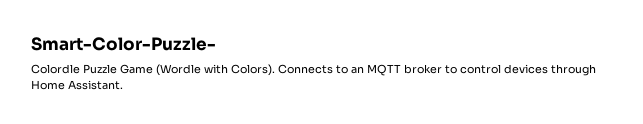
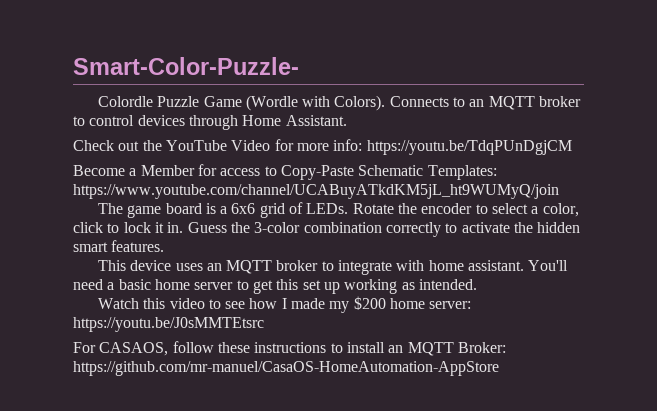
+ Check out the YouTube Video for more info: https://youtu.be/TdqPUnDgjCM
+ Become a Member for access to Copy-Paste Schematic Templates: https://www.youtube.com/channel/UCABuyATkdKM5jL_ht9WUMyQ/join
+ The game board is a 6x6 grid of LEDs. Rotate the encoder to select a color, click to lock it in. Guess the 3-color combination correctly to activate the hidden smart features.
+ This device uses an MQTT broker to integrate with home assistant. You'll need a basic home server to get this set up working as intended.
+ Watch this video to see how I made my $200 home server: https://youtu.be/J0sMMTEtsrc
+ For CASAOS, follow these instructions to install an MQTT Broker: https://github.com/mr-manuel/CasaOS-HomeAutomation-AppStore

